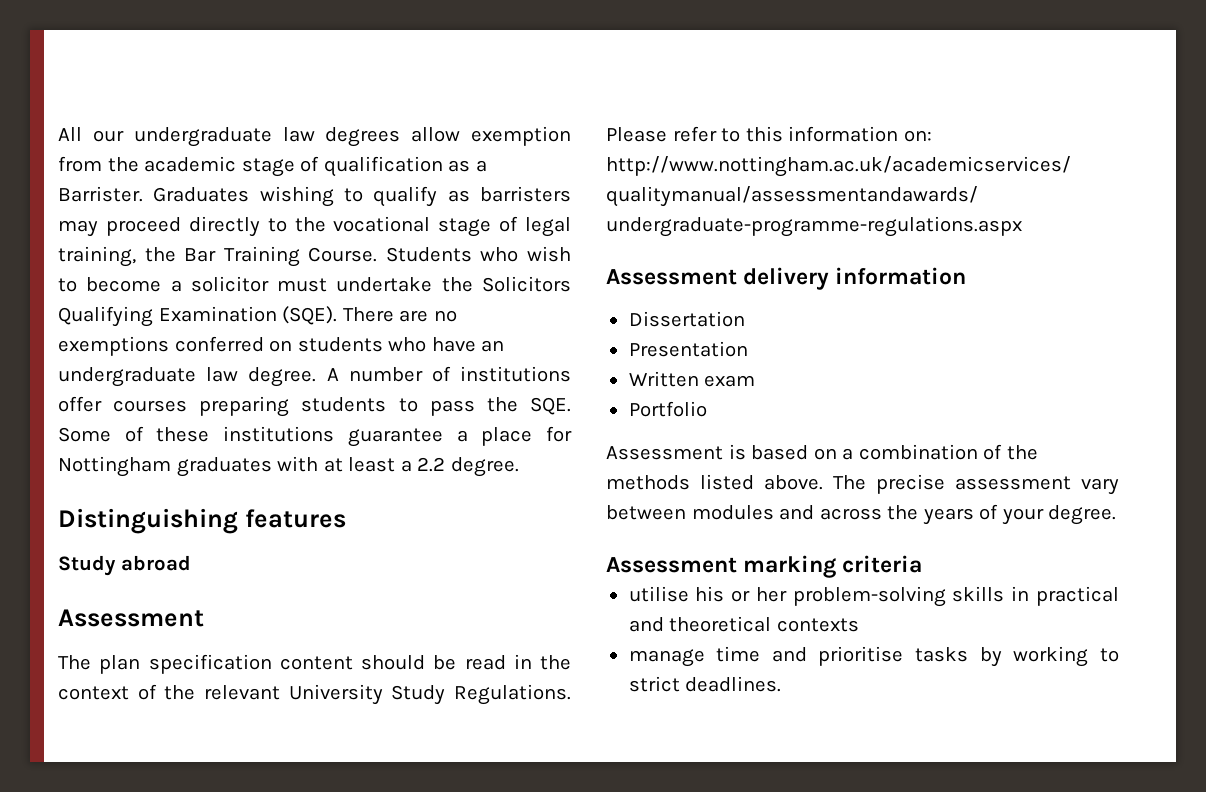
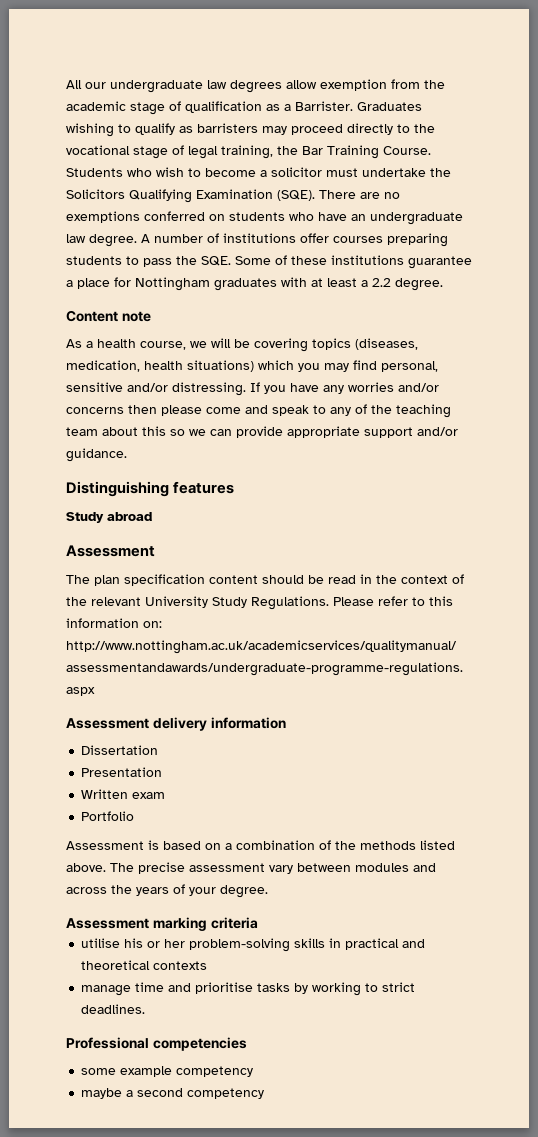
+ Content note
+ As a health course, we will be covering topics (diseases, medication, health situations) which you may find personal, sensitive and/or distressing. If you have any worries and/or concerns then please come and speak to any of the teaching team about this so we can provide appropriate support and/or guidance.
+ Professional competencies
+ some example competency
+ maybe a second competency

